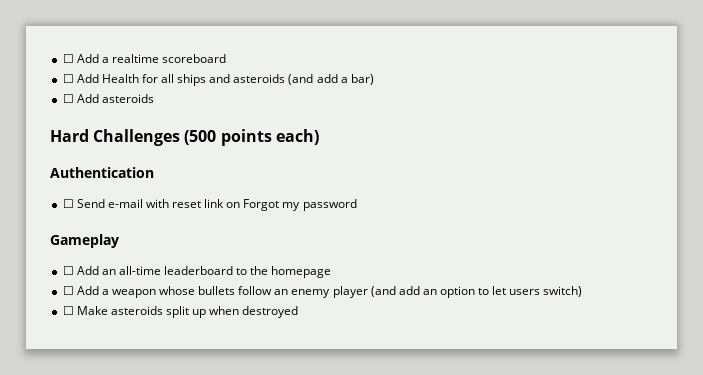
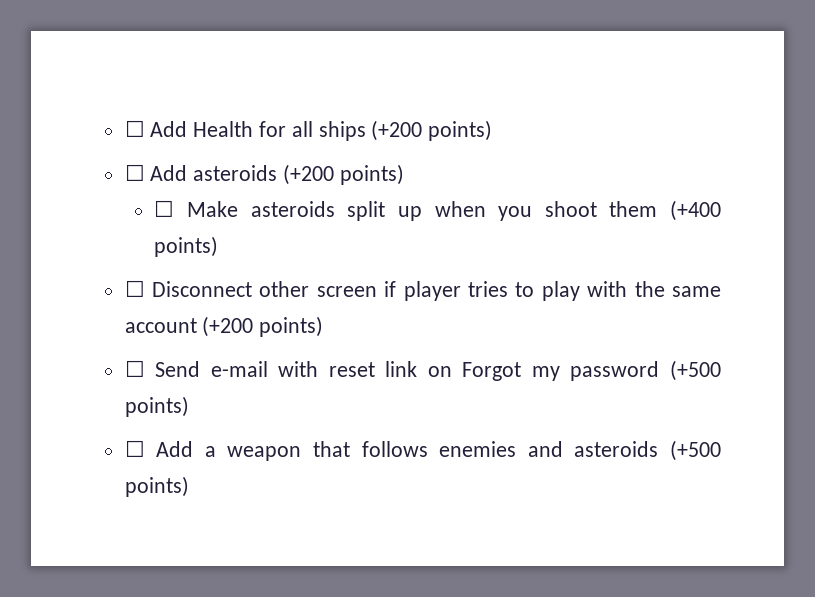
- ☐ Add a realtime scoreboard
- ☐ Add Health for all ships and asteroids (and add a bar)
- ☐ Add asteroids
- Hard Challenges (500 points each)
- Authentication
+ ☐ Add Health for all ships (+200 points)
+ ☐ Add asteroids (+200 points)
+ ☐ Make asteroids split up when you shoot them (+400 points)
+ ☐ Disconnect other screen if player tries to play with the same account (+200 points)
- ☐ Send e-mail with reset link on Forgot my password
- Gameplay
- ☐ Add an all-time leaderboard to the homepage
- ☐ Add a weapon whose bullets follow an enemy player (and add an option to let users switch)
- ☐ Make asteroids split up when destroyed
+ ☐ Send e-mail with reset link on Forgot my password (+500 points)
+ ☐ Add a weapon that follows enemies and asteroids (+500 points)

